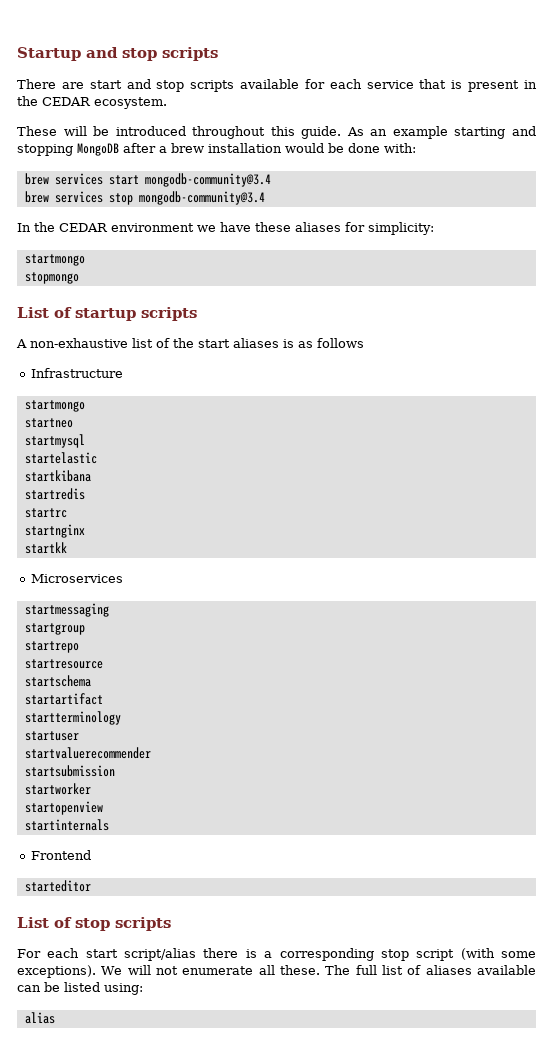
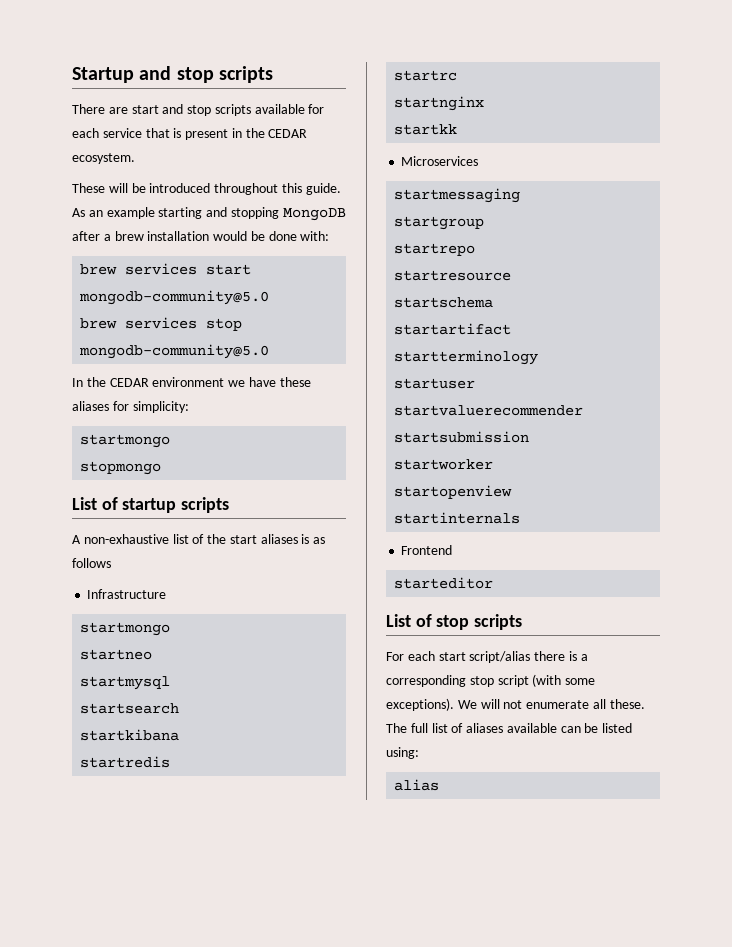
- brew services start mongodb-community@3.4
+ brew services start mongodb-community@5.0
- brew services stop mongodb-community@3.4
+ brew services stop mongodb-community@5.0
- startelastic
+ startsearch

